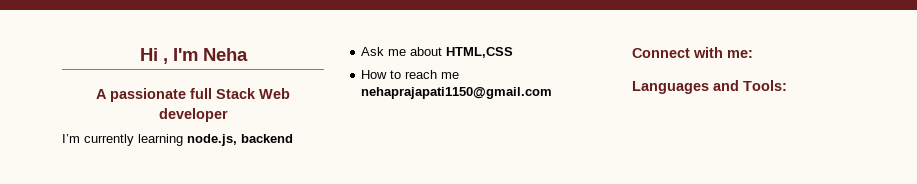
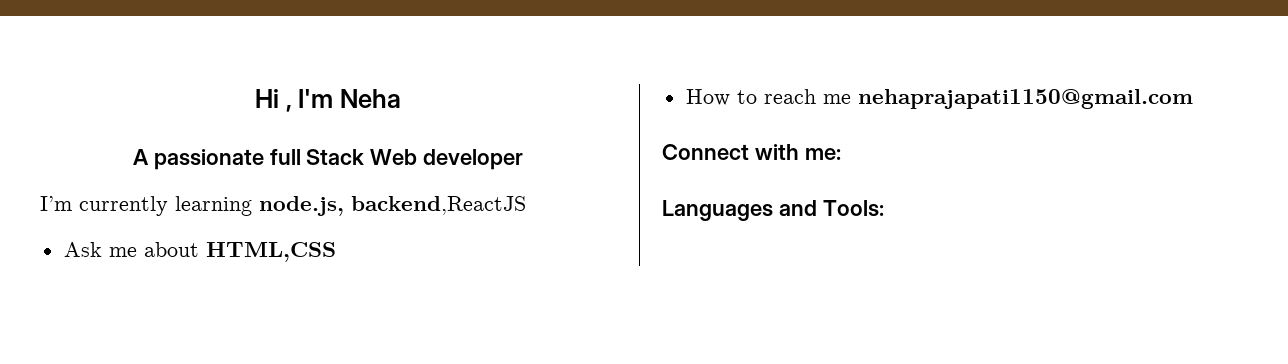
- I’m currently learning node.js, backend
+ I’m currently learning node.js, backend,ReactJS

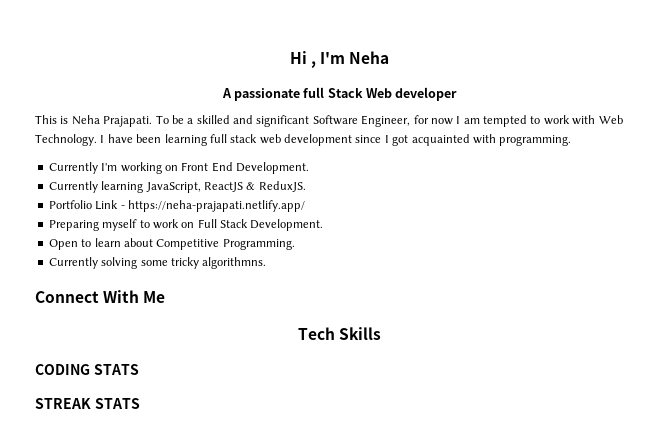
- I’m currently learning node.js, backend,ReactJS
- Ask me about HTML,CSS
- How to reach me nehaprajapati1150@gmail.com
- Connect with me:
- Languages and Tools:
+ This is Neha Prajapati. To be a skilled and significant Software Engineer, for now I am tempted to work with Web Technology. I have been learning full stack web development since I got acquainted with programming.
+ Currently I'm working on Front End Development.
+ Currently learning JavaScript, ReactJS & ReduxJS.
+ Portfolio Link - https://neha-prajapati.netlify.app/
+ Preparing myself to work on Full Stack Development.
+ Open to learn about Competitive Programming.
+ Currently solving some tricky algorithmns.
+ Connect With Me
+ Tech Skills
+ CODING STATS
+ STREAK STATS

